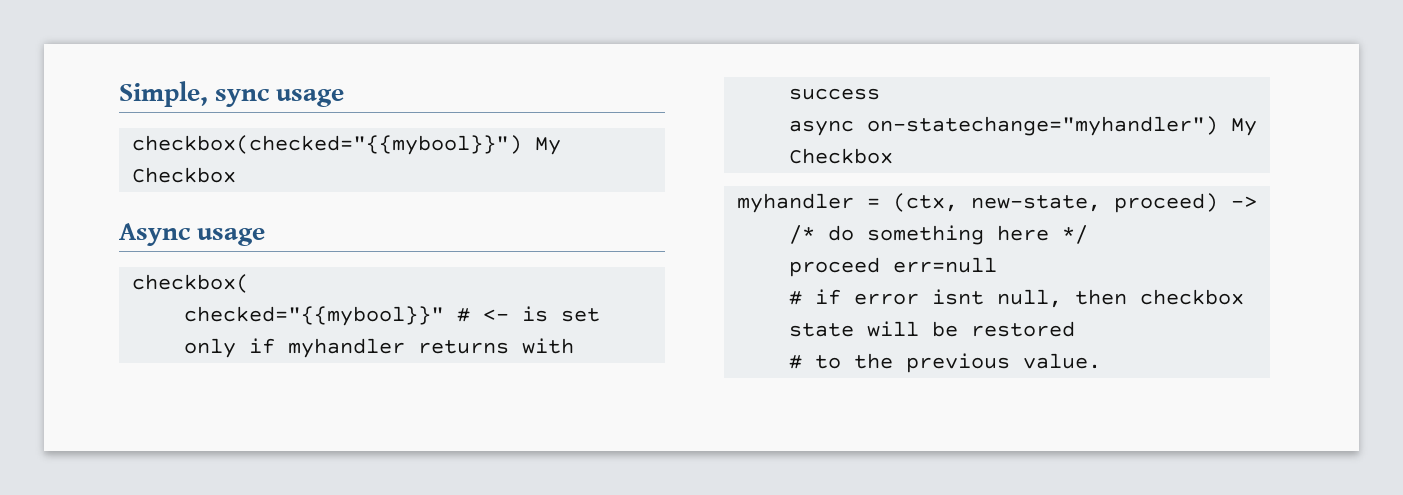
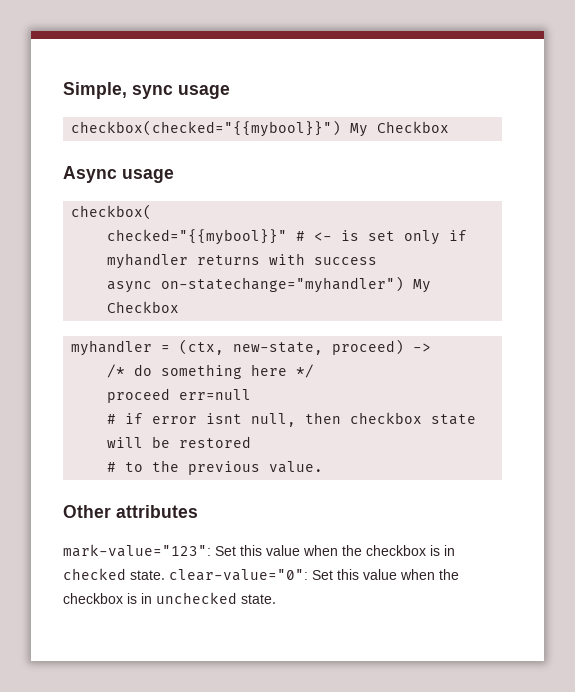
+ Other attributes
+ mark-value="123": Set this value when the checkbox is in checked state. clear-value="0": Set this value when the checkbox is in unchecked state.

